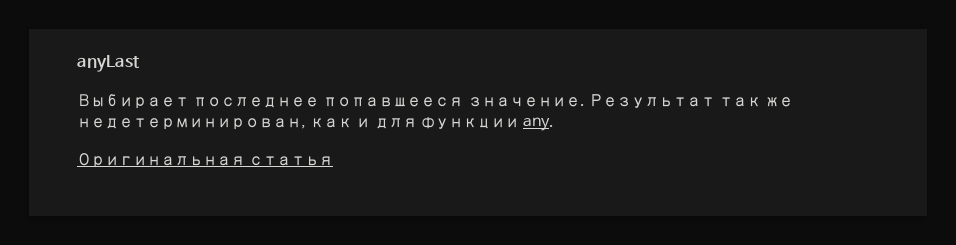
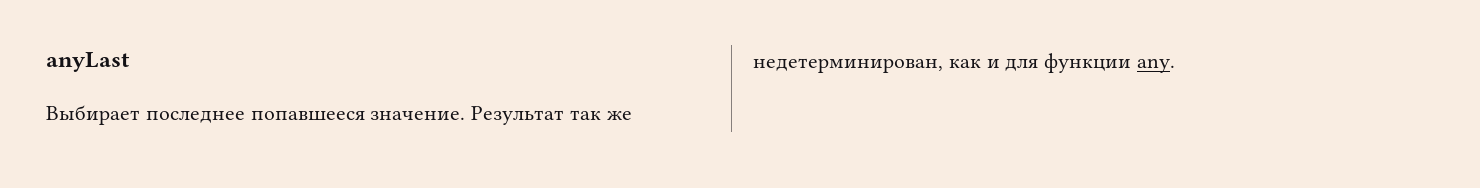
- Оригинальная статья

